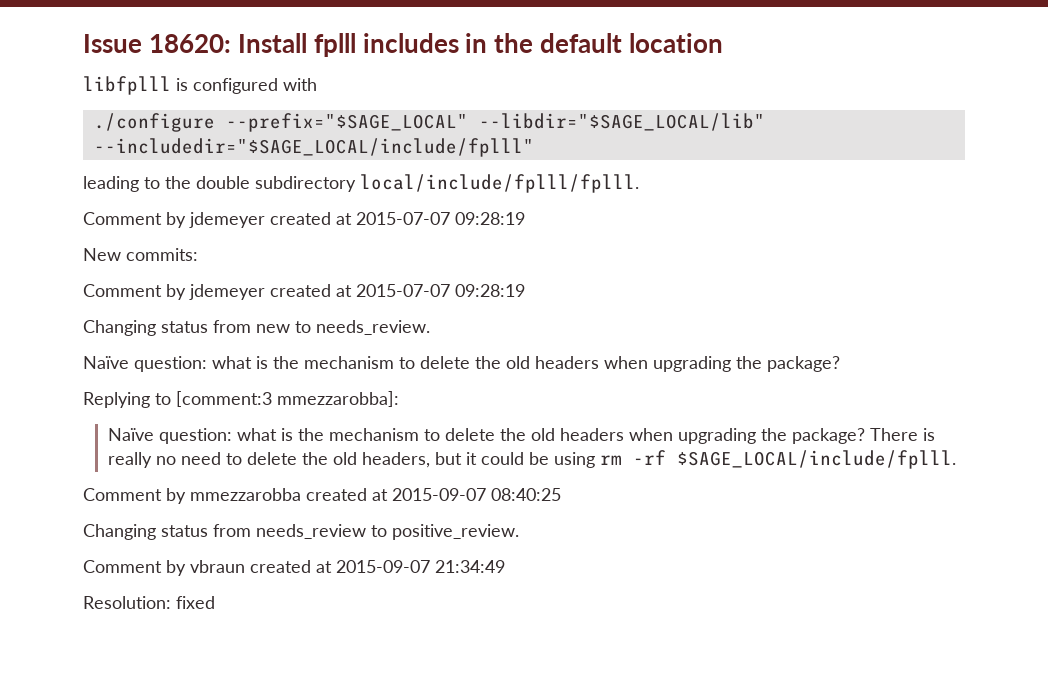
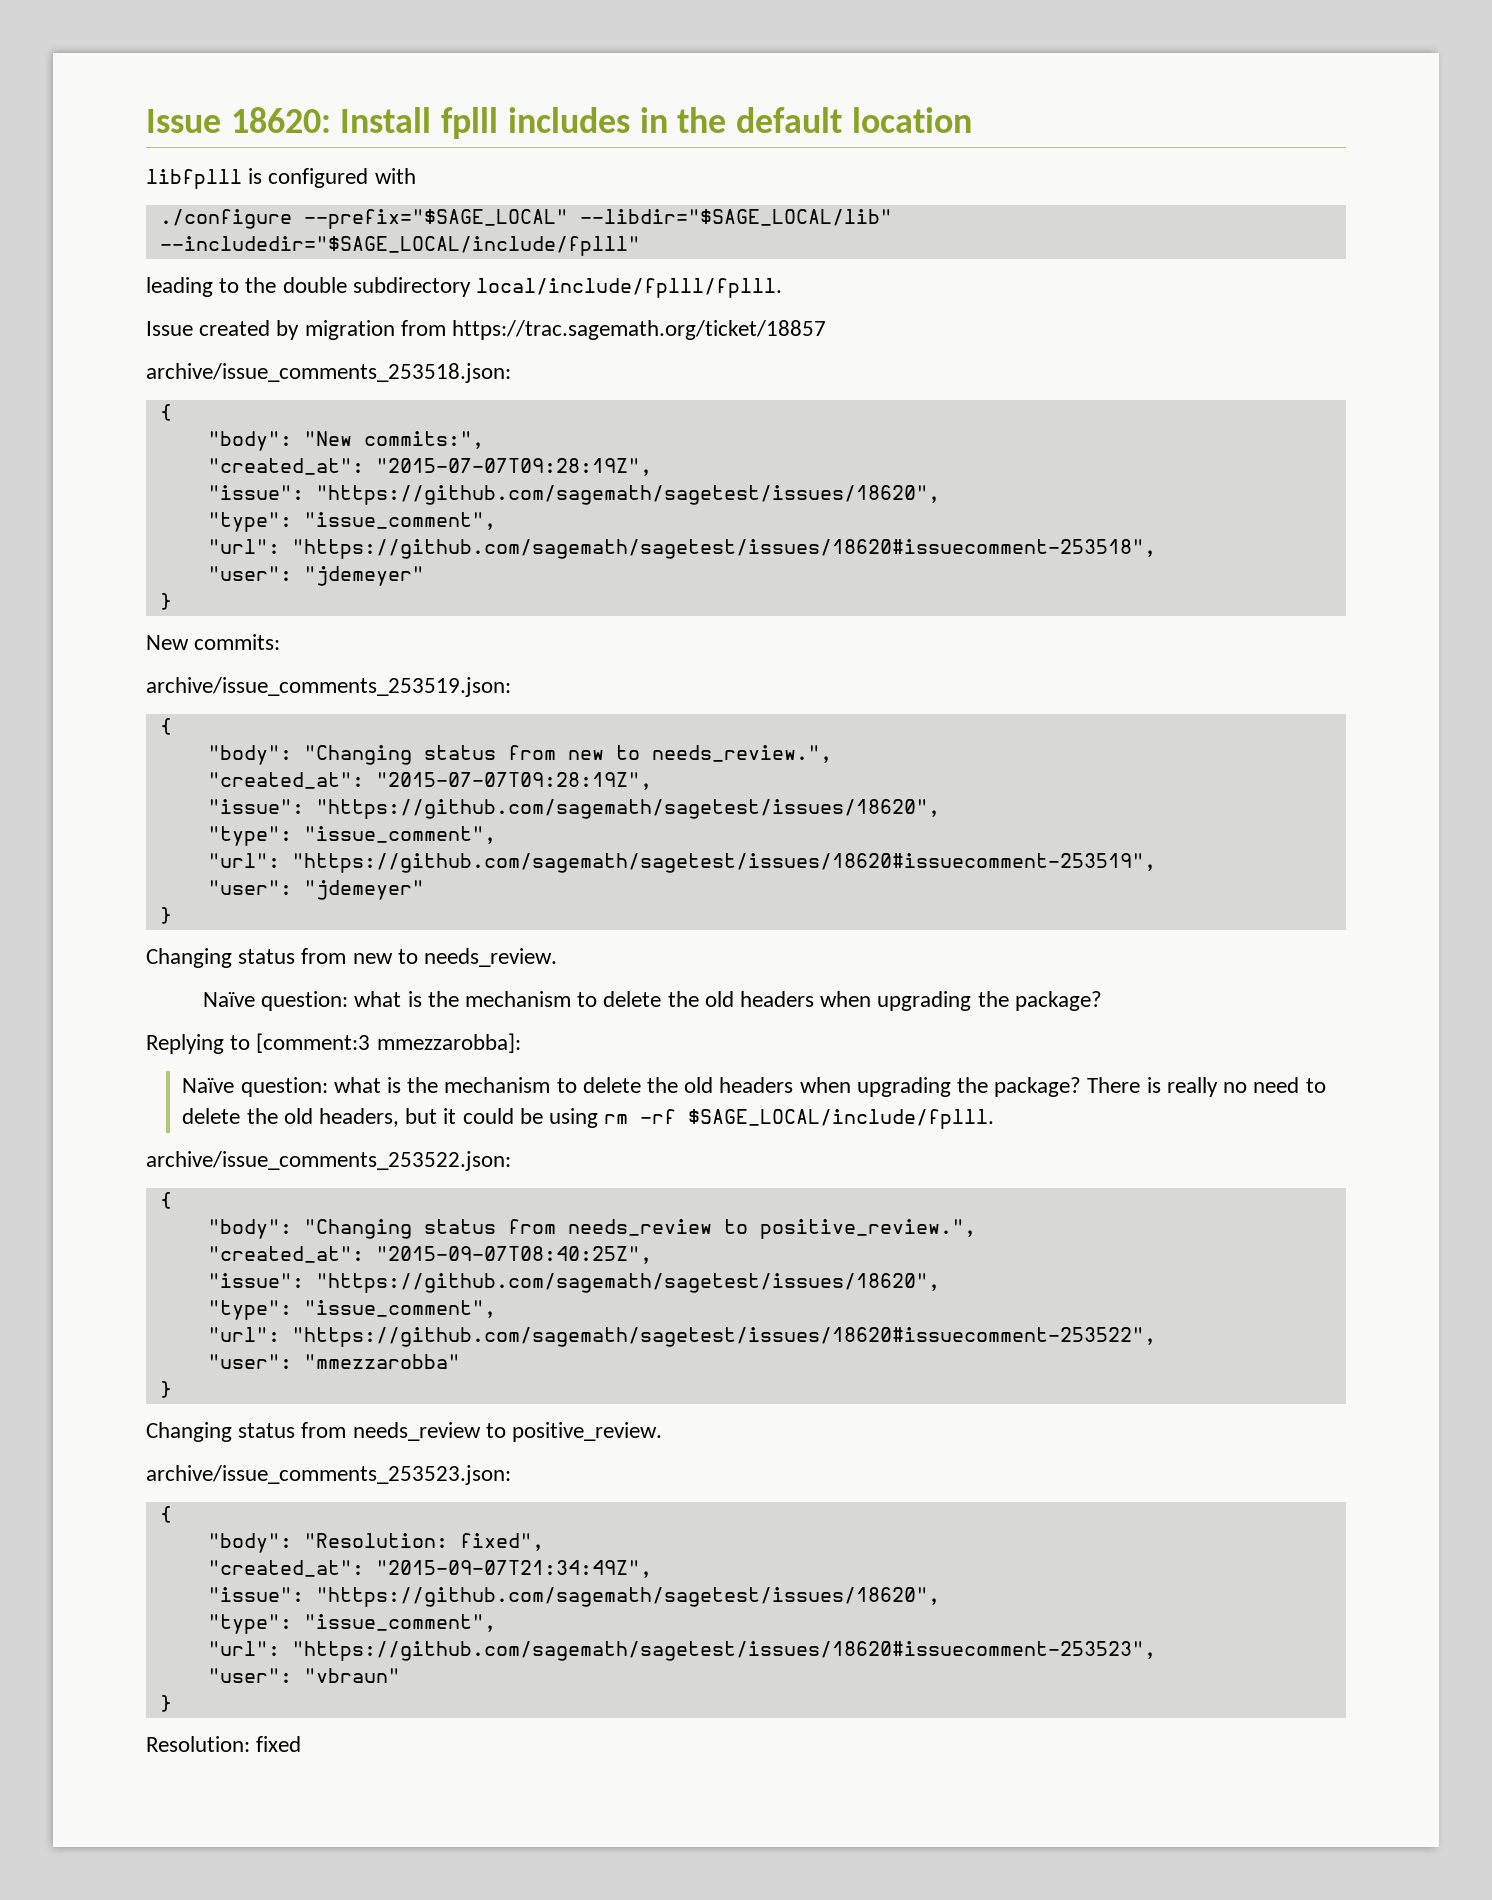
  leading to the double subdirectory local/include/fplll/fplll.
- Comment by jdemeyer created at 2015-07-07 09:28:19
+ Issue created by migration from https://trac.sagemath.org/ticket/18857
+ archive/issue_comments_253518.json:
+ {
+ "body": "New commits:",
+ "created_at": "2015-07-07T09:28:19Z",
+ "issue": "https://github.com/sagemath/sagetest/issues/18620",
+ "type": "issue_comment",
+ "url": "https://github.com/sagemath/sagetest/issues/18620#issuecomment-253518",
+ "user": "jdemeyer"
+ }
  New commits:
- Comment by jdemeyer created at 2015-07-07 09:28:19
+ archive/issue_comments_253519.json:
+ {
+ "body": "Changing status from new to needs_review.",
+ "created_at": "2015-07-07T09:28:19Z",
+ "issue": "https://github.com/sagemath/sagetest/issues/18620",
+ "type": "issue_comment",
+ "url": "https://github.com/sagemath/sagetest/issues/18620#issuecomment-253519",
+ "user": "jdemeyer"
+ }
- Comment by mmezzarobba created at 2015-09-07 08:40:25
+ archive/issue_comments_253522.json:
+ {
+ "body": "Changing status from needs_review to positive_review.",
+ "created_at": "2015-09-07T08:40:25Z",
+ "issue": "https://github.com/sagemath/sagetest/issues/18620",
+ "type": "issue_comment",
+ "url": "https://github.com/sagemath/sagetest/issues/18620#issuecomment-253522",
+ "user": "mmezzarobba"
+ }
- Comment by vbraun created at 2015-09-07 21:34:49
+ archive/issue_comments_253523.json:
+ {
+ "body": "Resolution: fixed",
+ "created_at": "2015-09-07T21:34:49Z",
+ "issue": "https://github.com/sagemath/sagetest/issues/18620",
+ "type": "issue_comment",
+ "url": "https://github.com/sagemath/sagetest/issues/18620#issuecomment-253523",
+ "user": "vbraun"
+ }

